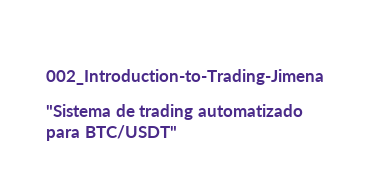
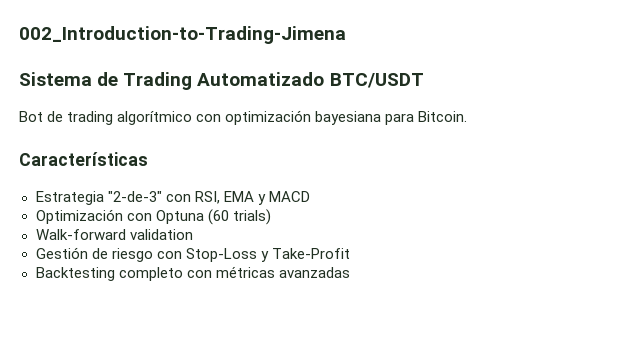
- "Sistema de trading automatizado para BTC/USDT"
+ Sistema de Trading Automatizado BTC/USDT
+ Bot de trading algorítmico con optimización bayesiana para Bitcoin.
+ Características
+ Estrategia "2-de-3" con RSI, EMA y MACD
+ Optimización con Optuna (60 trials)
+ Walk-forward validation
+ Gestión de riesgo con Stop-Loss y Take-Profit
+ Backtesting completo con métricas avanzadas

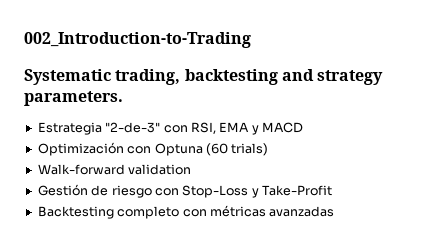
- 002_Introduction-to-Trading-Jimena
- Sistema de Trading Automatizado BTC/USDT
- Bot de trading algorítmico con optimización bayesiana para Bitcoin.
- Características
+ 002_Introduction-to-Trading
+ Systematic trading, backtesting and strategy parameters.

